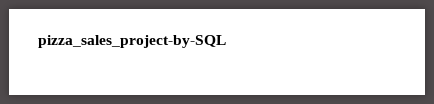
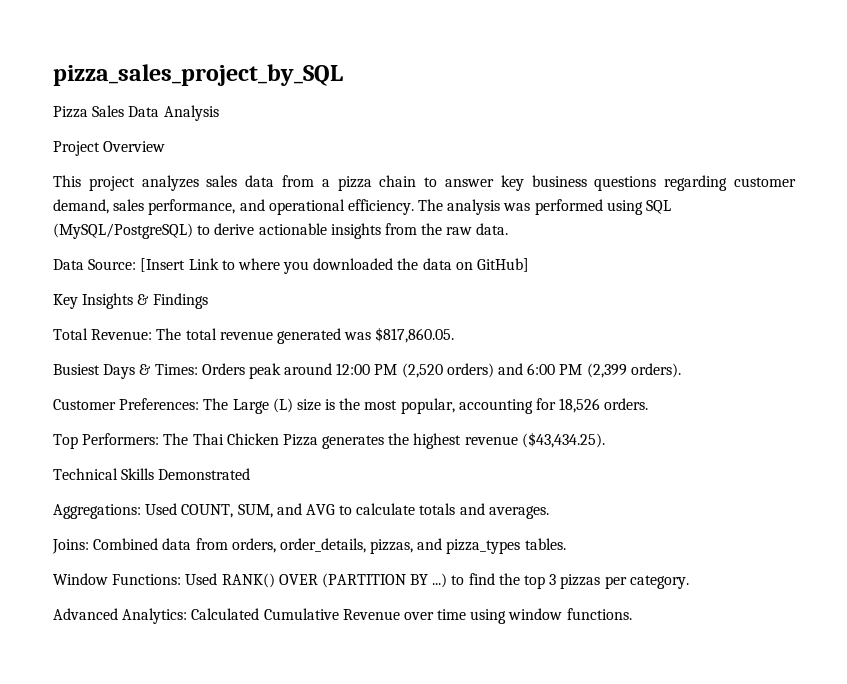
- pizza_sales_project-by-SQL
+ pizza_sales_project_by_SQL
+ Pizza Sales Data Analysis
+ Project Overview
+ This project analyzes sales data from a pizza chain to answer key business questions regarding customer demand, sales performance, and operational efficiency. The analysis was performed using SQL (MySQL/PostgreSQL) to derive actionable insights from the raw data.
+ Data Source: [Insert Link to where you downloaded the data on GitHub]
+ Key Insights & Findings
+ Total Revenue: The total revenue generated was $817,860.05.
+ Busiest Days & Times: Orders peak around 12:00 PM (2,520 orders) and 6:00 PM (2,399 orders).
+ Customer Preferences: The Large (L) size is the most popular, accounting for 18,526 orders.
+ Top Performers: The Thai Chicken Pizza generates the highest revenue ($43,434.25).
+ Technical Skills Demonstrated
+ Aggregations: Used COUNT, SUM, and AVG to calculate totals and averages.
+ Joins: Combined data from orders, order_details, pizzas, and pizza_types tables.
+ Window Functions: Used RANK() OVER (PARTITION BY ...) to find the top 3 pizzas per category.
+ Advanced Analytics: Calculated Cumulative Revenue over time using window functions.

